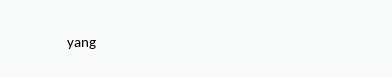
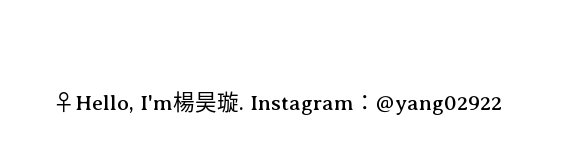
- yang
+ ♀Hello, I'm楊昊璇. Instagram：@yang02922

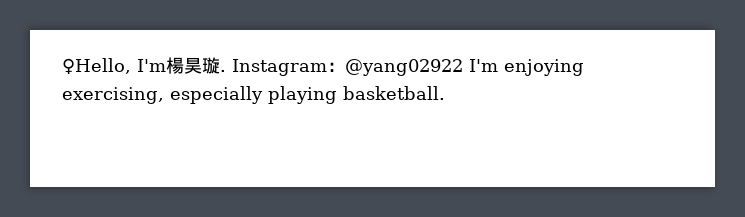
- Instagram：@yang02922
+ Instagram：@yang02922 I'm enjoying exercising, especially playing basketball.

